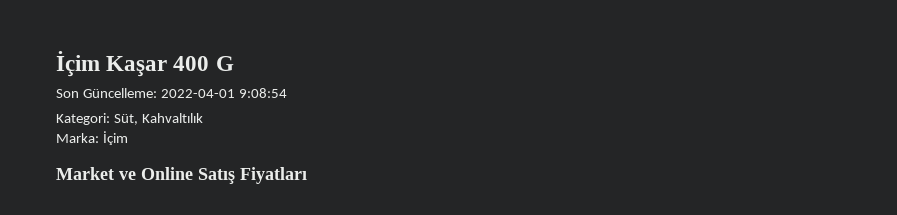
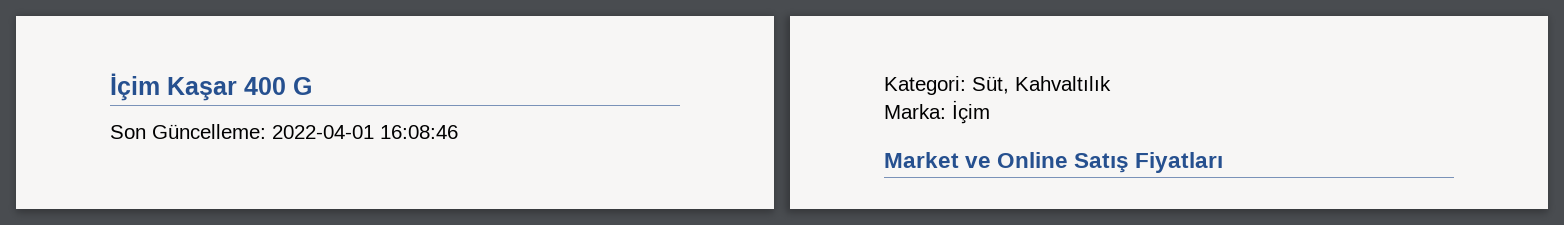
- Son Güncelleme: 2022-04-01 9:08:54
+ Son Güncelleme: 2022-04-01 16:08:46

